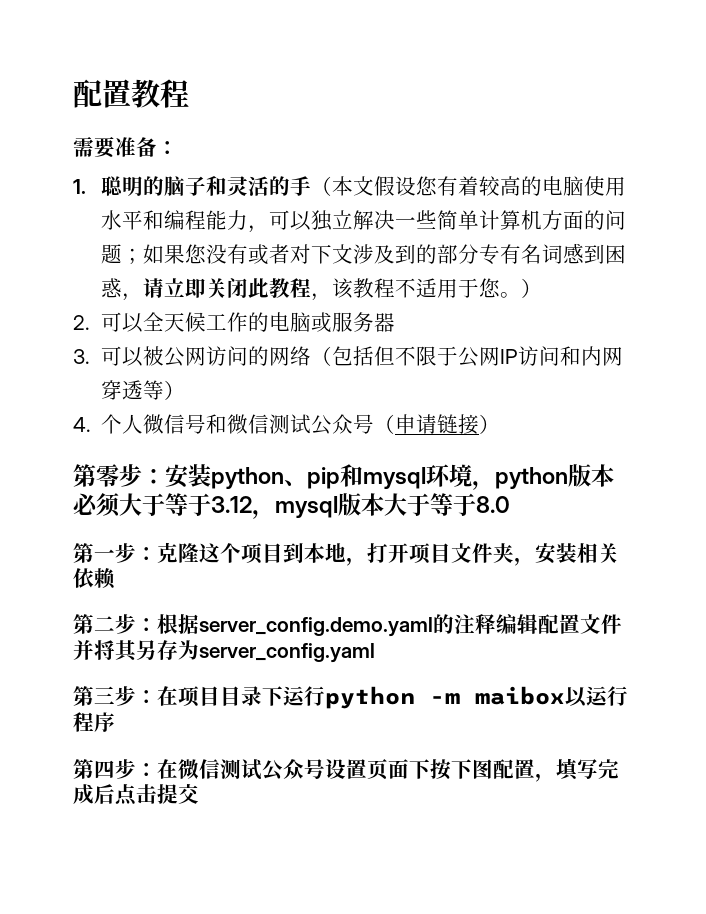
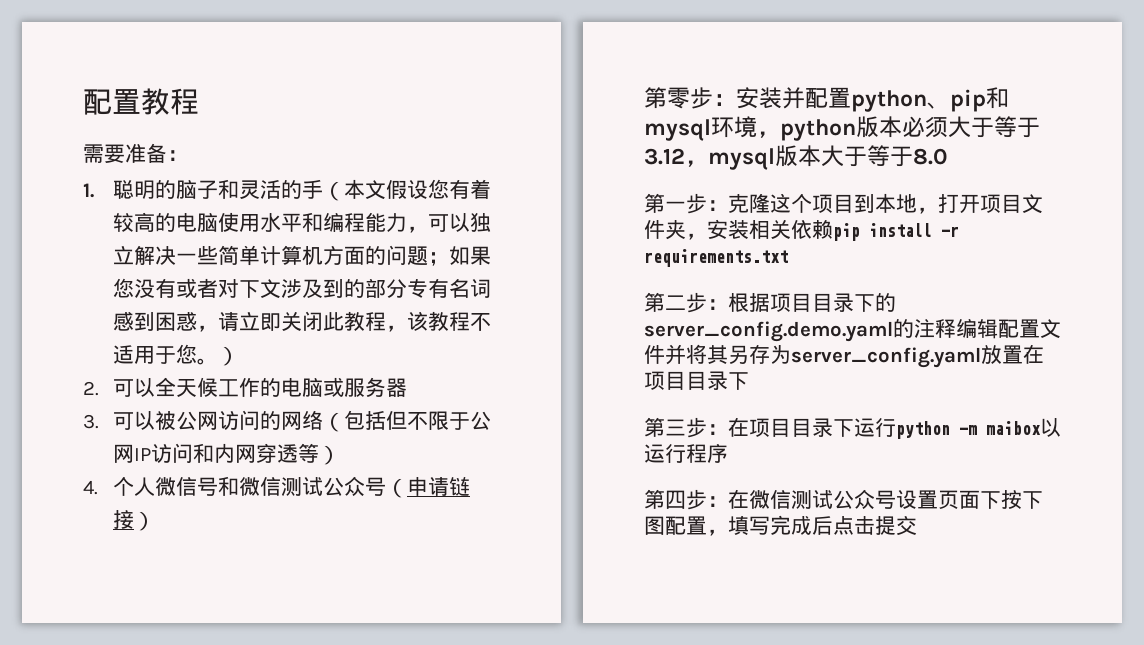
- 第零步：安装python、pip和mysql环境，python版本必须大于等于3.12，mysql版本大于等于8.0
+ 第零步：安装并配置python、pip和mysql环境，python版本必须大于等于3.12，mysql版本大于等于8.0
- 第一步：克隆这个项目到本地，打开项目文件夹，安装相关依赖
+ 第一步：克隆这个项目到本地，打开项目文件夹，安装相关依赖pip install -r requirements.txt
- 第二步：根据server_config.demo.yaml的注释编辑配置文件并将其另存为server_config.yaml
+ 第二步：根据项目目录下的server_config.demo.yaml的注释编辑配置文件并将其另存为server_config.yaml放置在项目目录下

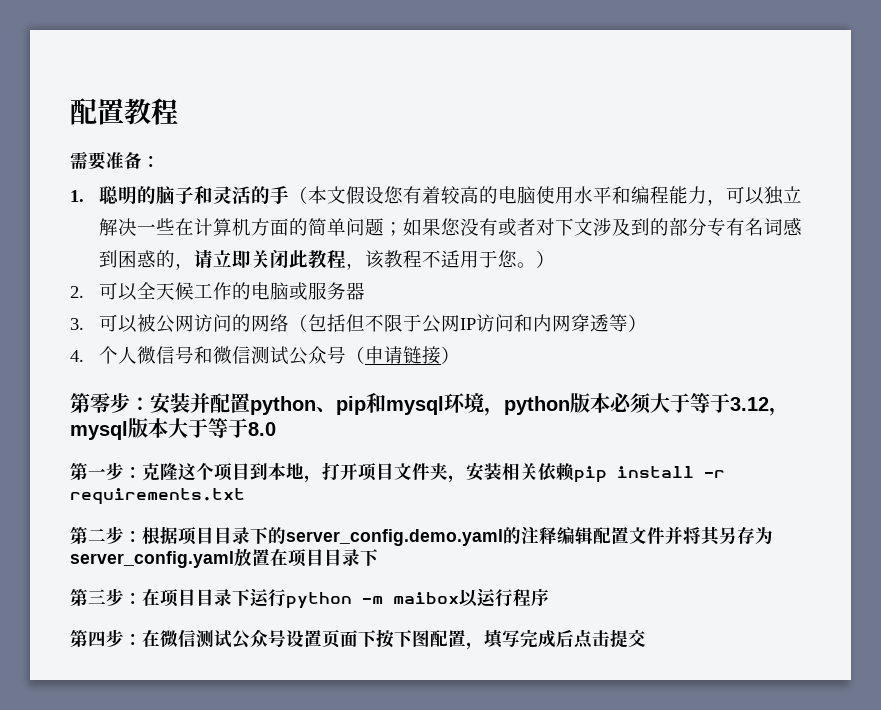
- 1.聪明的脑子和灵活的手（本文假设您有着较高的电脑使用水平和编程能力，可以独立解决一些简单计算机方面的问题；如果您没有或者对下文涉及到的部分专有名词感到困惑，请立即关闭此教程，该教程不适用于您。）
+ 1.聪明的脑子和灵活的手（本文假设您有着较高的电脑使用水平和编程能力，可以独立解决一些在计算机方面的简单问题；如果您没有或者对下文涉及到的部分专有名词感到困惑的，请立即关闭此教程，该教程不适用于您。）

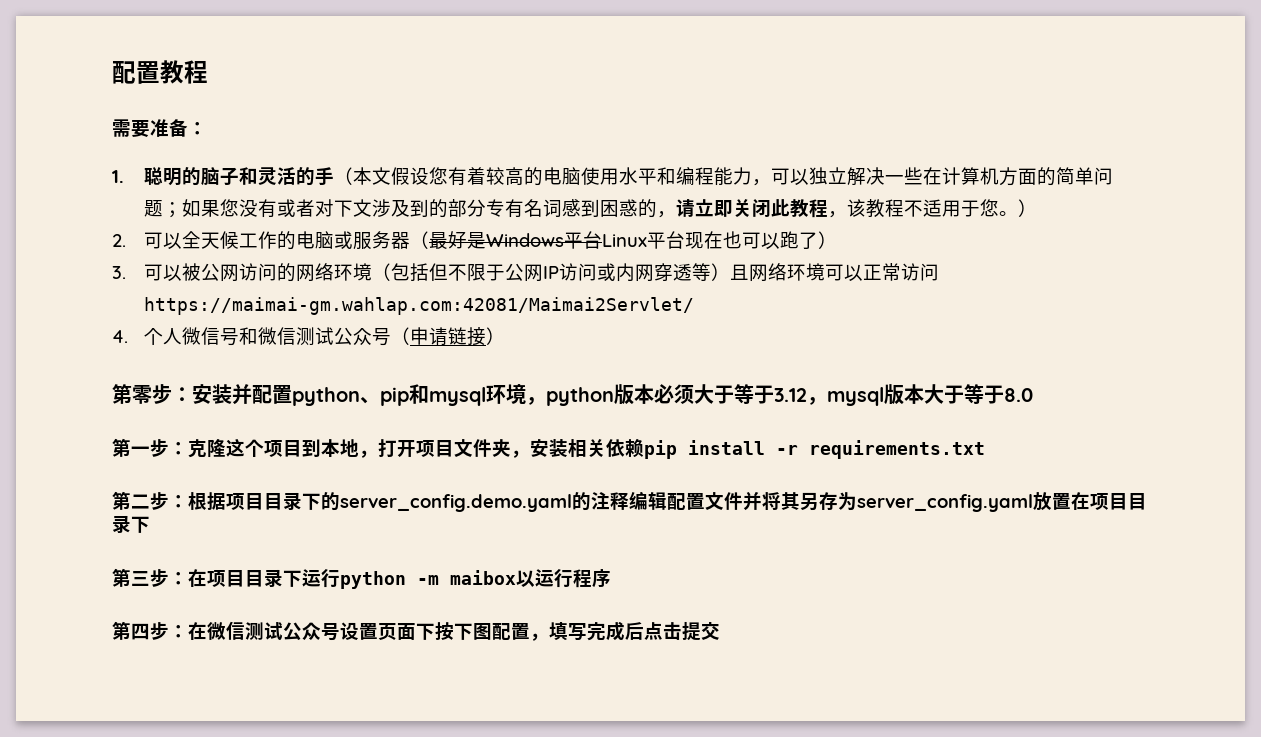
- 2.可以全天候工作的电脑或服务器
+ 2.可以全天候工作的电脑或服务器（最好是Windows平台Linux平台现在也可以跑了）
- 3.可以被公网访问的网络（包括但不限于公网IP访问和内网穿透等）
+ 3.可以被公网访问的网络环境（包括但不限于公网IP访问或内网穿透等）且网络环境可以正常访问https://maimai-gm.wahlap.com:42081/Maimai2Servlet/

